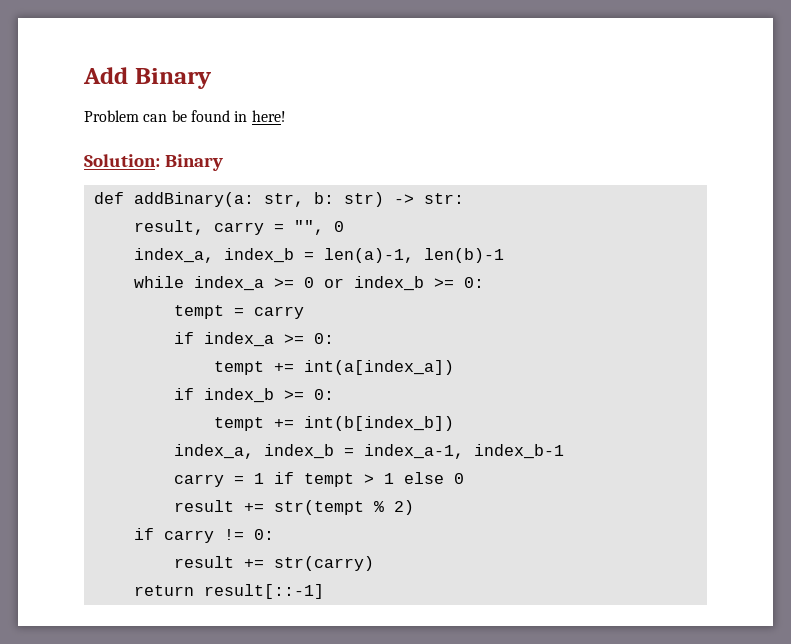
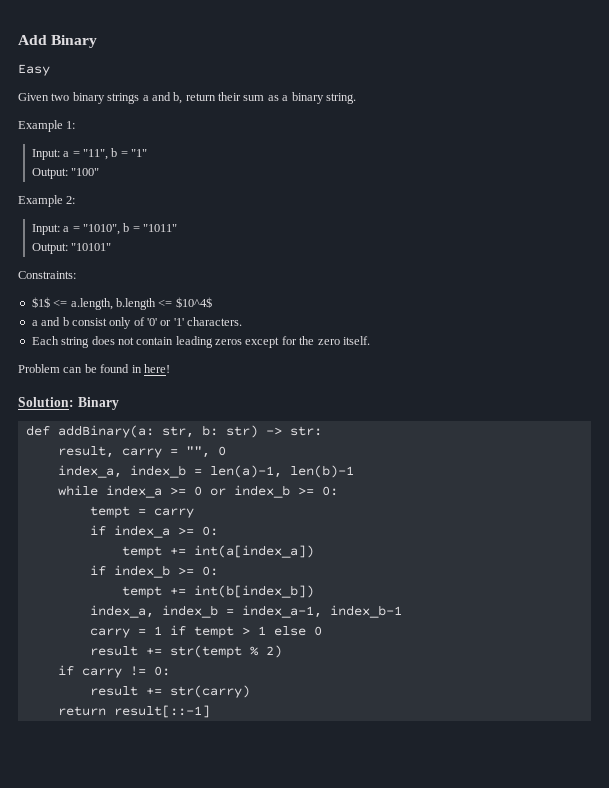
+ Easy
+ Given two binary strings a and b, return their sum as a binary string.
+ Example 1:
+ Input: a = "11", b = "1"
+ Output: "100"
+ Example 2:
+ Input: a = "1010", b = "1011"
+ Output: "10101"
+ Constraints:
+ $1$ <= a.length, b.length <= $10^4$
+ a and b consist only of '0' or '1' characters.
+ Each string does not contain leading zeros except for the zero itself.

